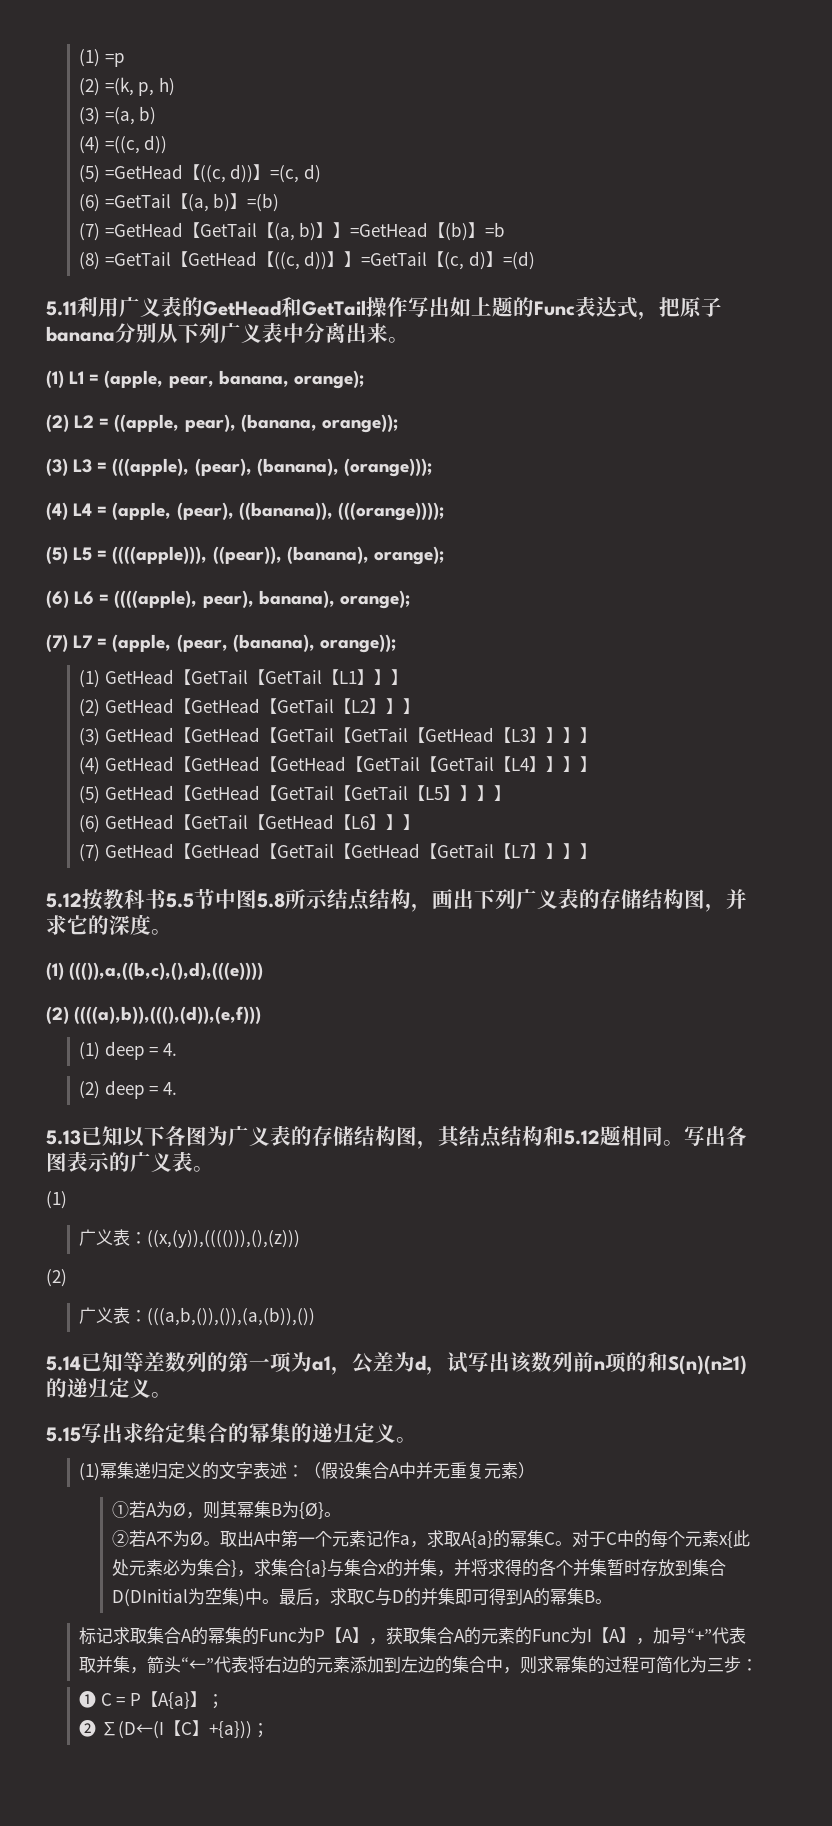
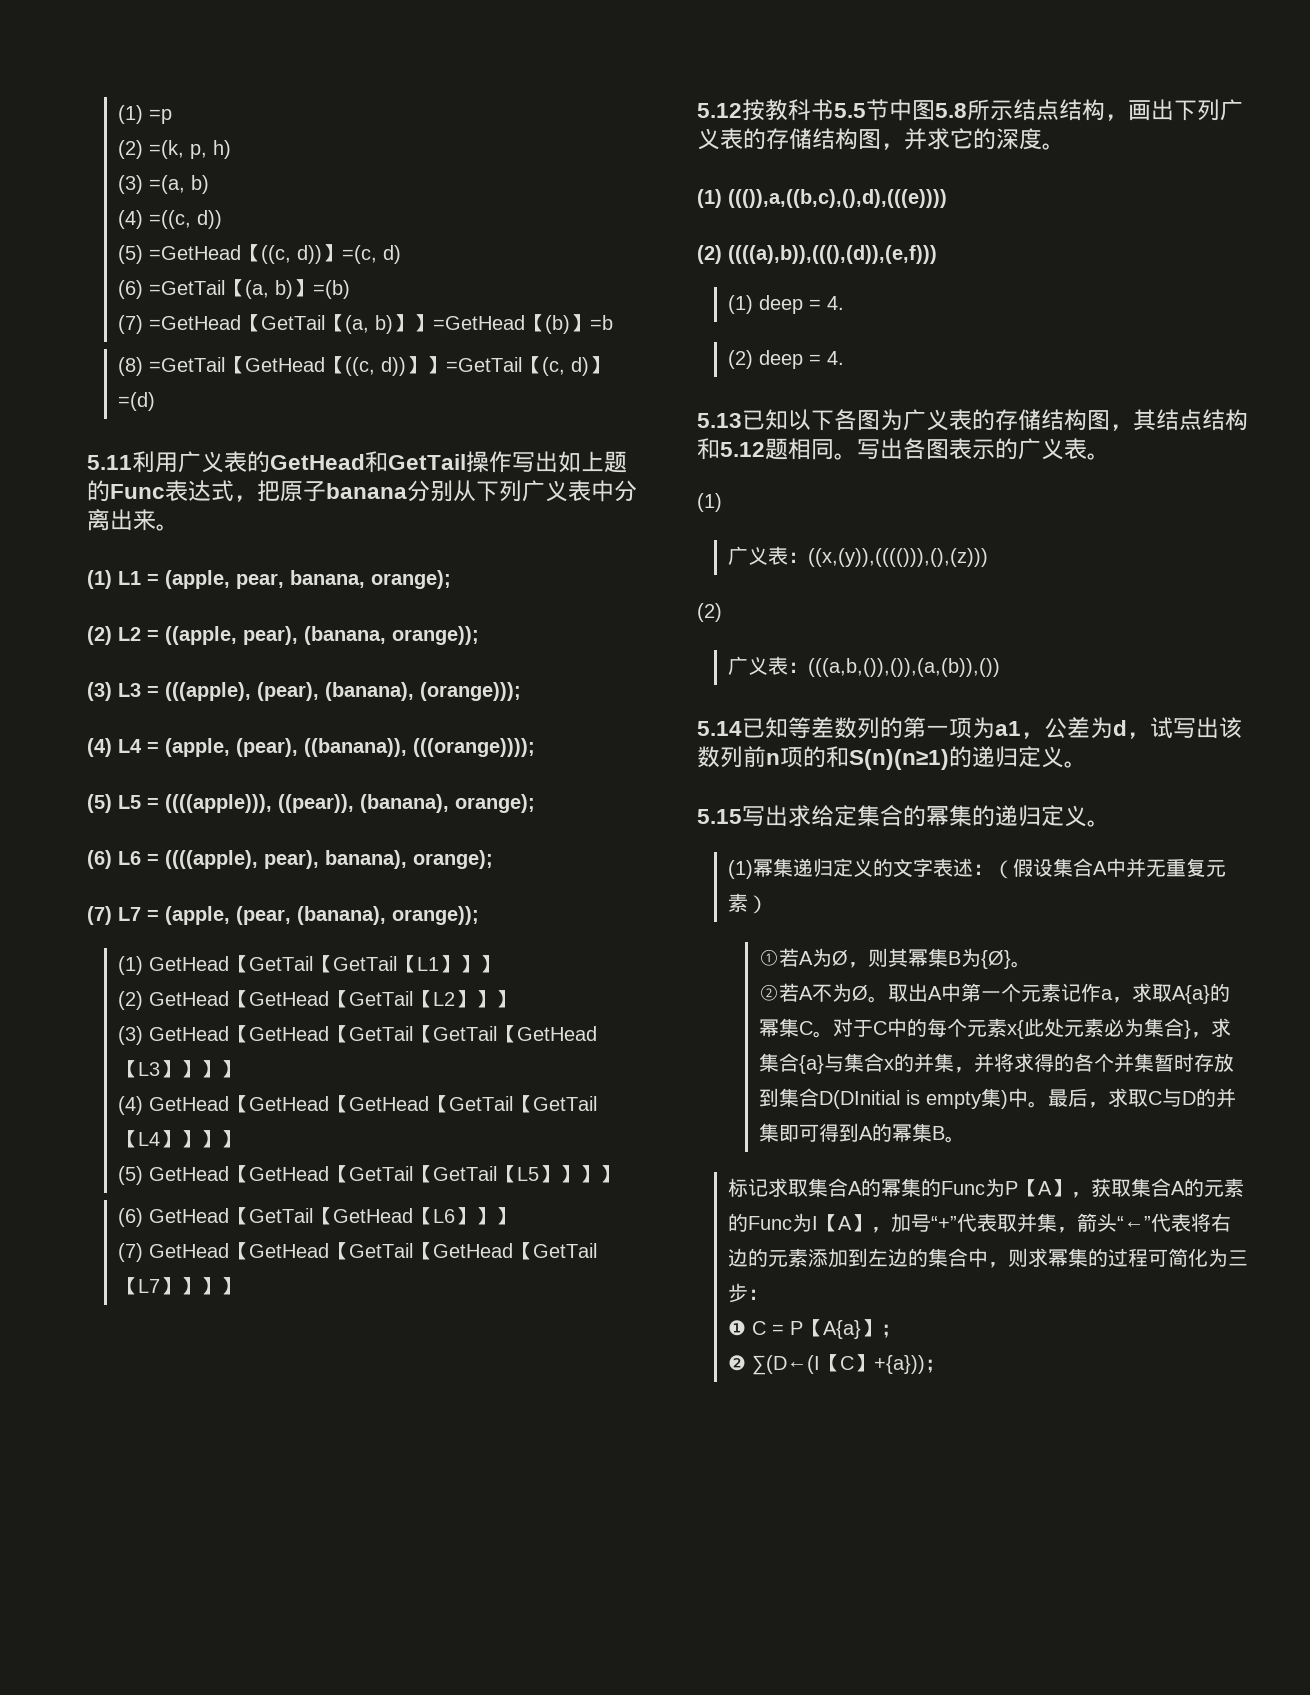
- 对于C中的每个元素x{此处元素必为集合}，求集合{a}与集合x的并集，并将求得的各个并集暂时存放到集合D(DInitial为空集)中。
+ 对于C中的每个元素x{此处元素必为集合}，求集合{a}与集合x的并集，并将求得的各个并集暂时存放到集合D(DInitial is empty集)中。

